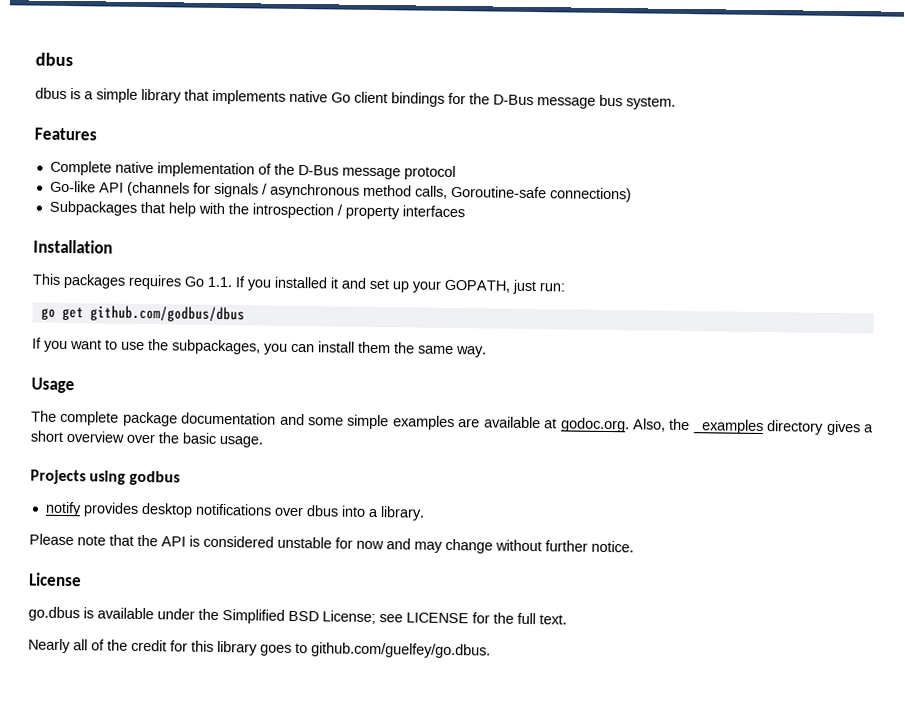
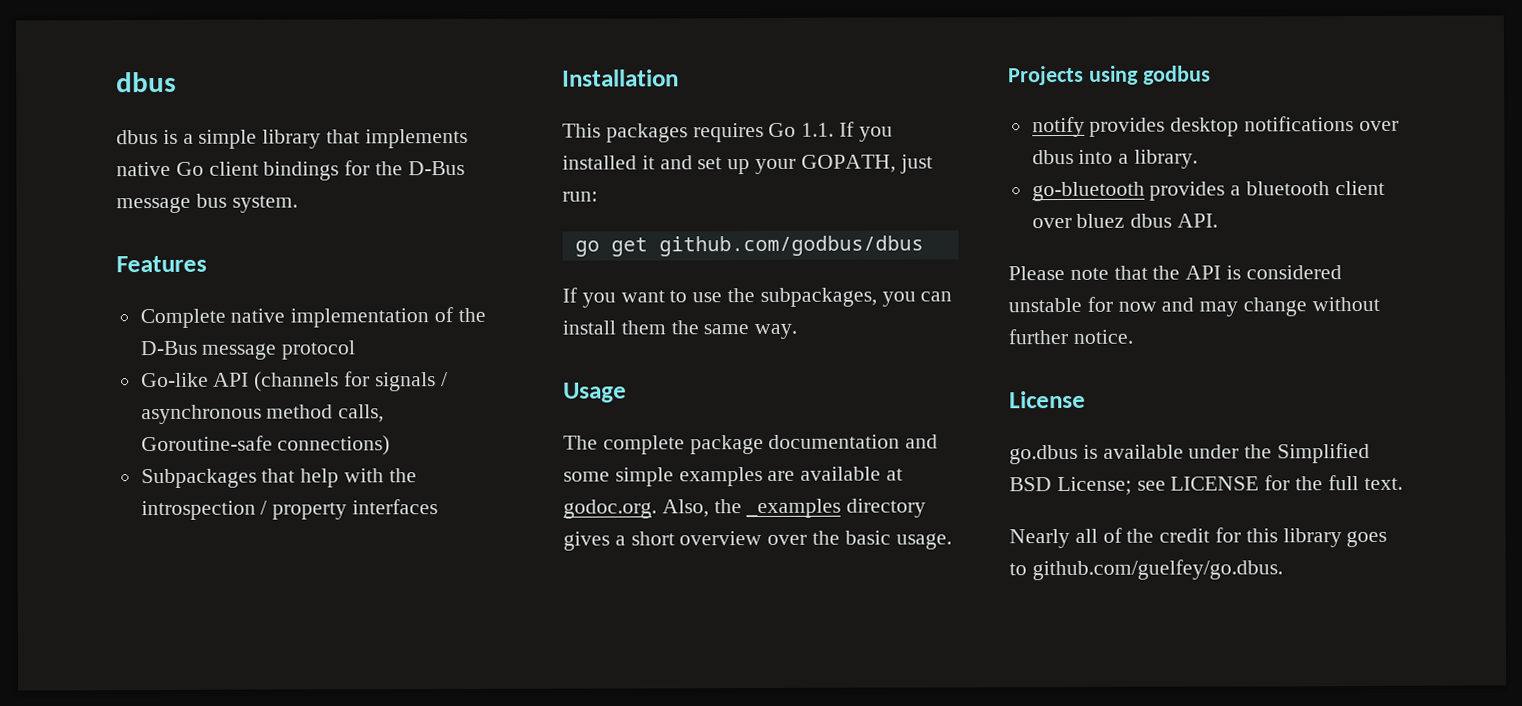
+ go-bluetooth provides a bluetooth client over bluez dbus API.

